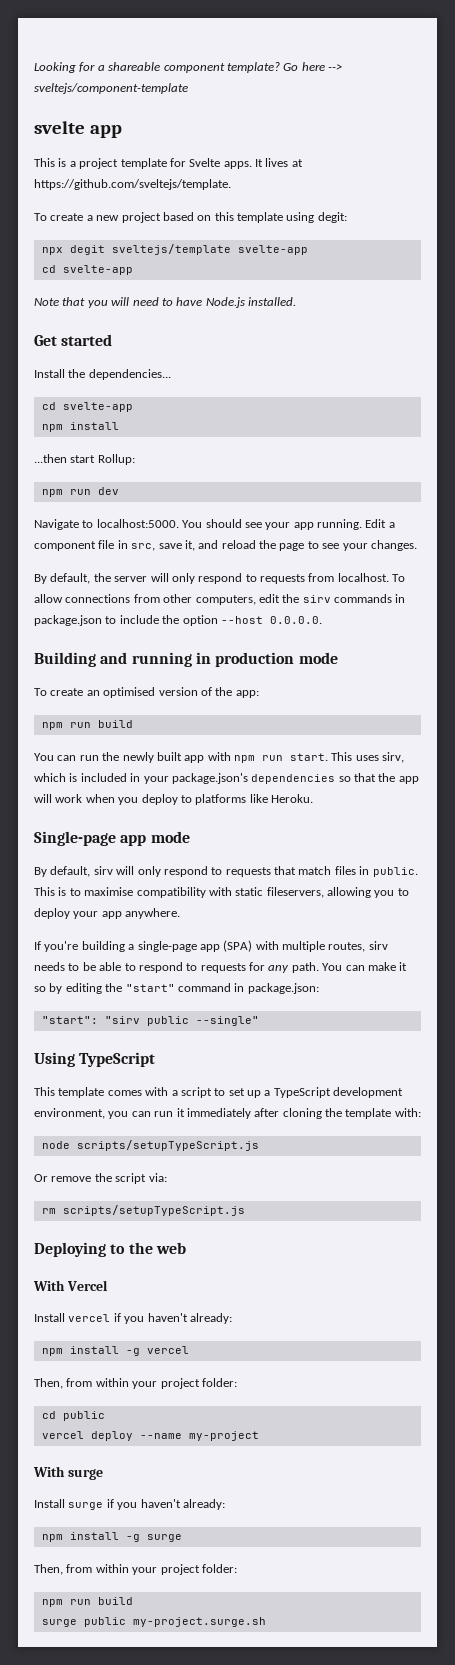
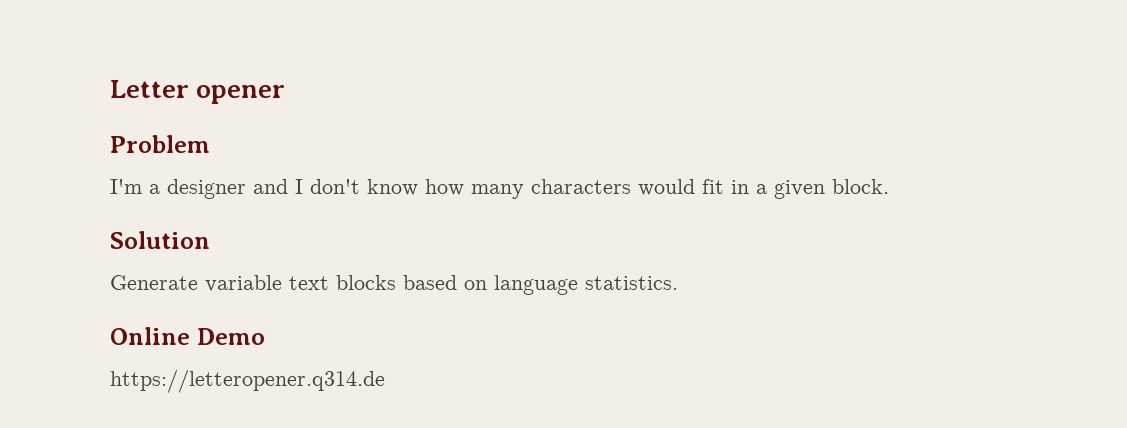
- Looking for a shareable component template? Go here --> sveltejs/component-template
- svelte app
- This is a project template for Svelte apps. It lives at https://github.com/sveltejs/template.
- To create a new project based on this template using degit:
- npx degit sveltejs/template svelte-app
- cd svelte-app
- Note that you will need to have Node.js installed.
- Get started
- Install the dependencies...
- cd svelte-app
- npm install
- ...then start Rollup:
- npm run dev
- Navigate to localhost:5000. You should see your app running. Edit a component file in src, save it, and reload the page to see your changes.
- By default, the server will only respond to requests from localhost. To allow connections from other computers, edit the sirv commands in package.json to include the option --host 0.0.0.0.
- Building and running in production mode
- To create an optimised version of the app:
- npm run build
- You can run the newly built app with npm run start. This uses sirv, which is included in your package.json's dependencies so that the app will work when you deploy to platforms like Heroku.
- Single-page app mode
- By default, sirv will only respond to requests that match files in public. This is to maximise compatibility with static fileservers, allowing you to deploy your app anywhere.
- If you're building a single-page app (SPA) with multiple routes, sirv needs to be able to respond to requests for any path. You can make it so by editing the "start" command in package.json:
- "start": "sirv public --single"
- Using TypeScript
- This template comes with a script to set up a TypeScript development environment, you can run it immediately after cloning the template with:
- node scripts/setupTypeScript.js
- Or remove the script via:
- rm scripts/setupTypeScript.js
- Deploying to the web
- With Vercel
- Install vercel if you haven't already:
- npm install -g vercel
- Then, from within your project folder:
- cd public
- vercel deploy --name my-project
- With surge
- Install surge if you haven't already:
- npm install -g surge
- Then, from within your project folder:
- npm run build
- surge public my-project.surge.sh
+ Letter opener
+ Problem
+ I'm a designer and I don't know how many characters would fit in a given block.
+ Solution
+ Generate variable text blocks based on language statistics.
+ Online Demo
+ https://letteropener.q314.de

